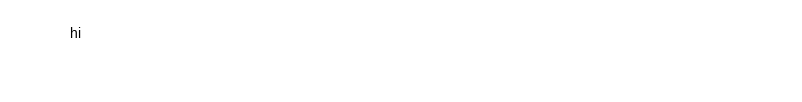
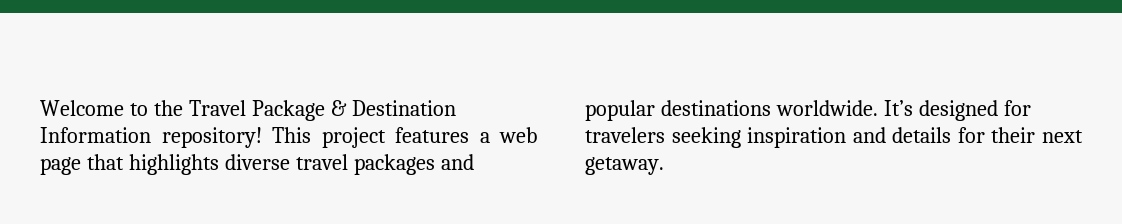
- hi
+ Welcome to the Travel Package & Destination Information repository! This project features a web page that highlights diverse travel packages and popular destinations worldwide. It’s designed for travelers seeking inspiration and details for their next getaway.

